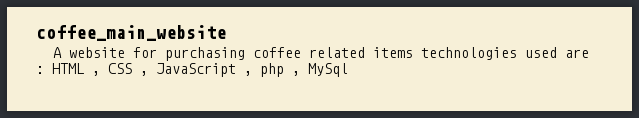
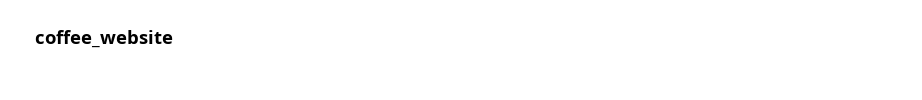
- coffee_main_website
- A website for purchasing coffee related items technologies used are : HTML , CSS , JavaScript , php , MySql
+ coffee_website

